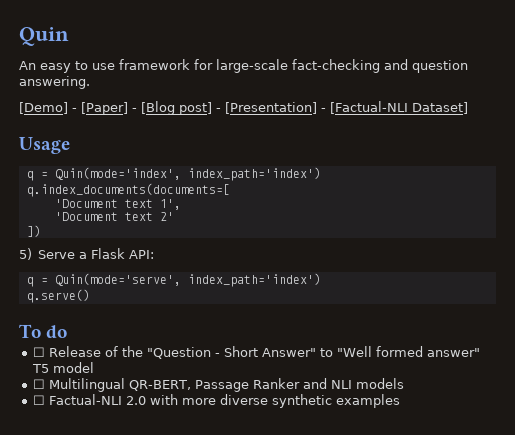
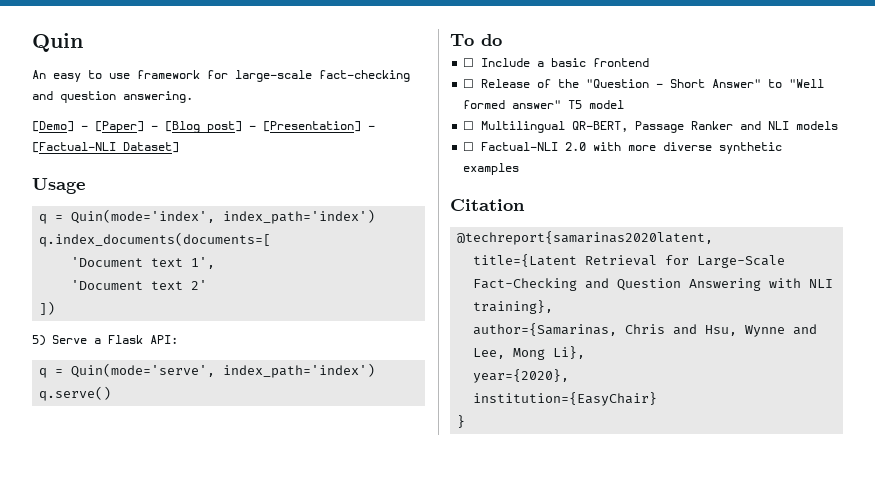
+ ☐ Include a basic frontend
+ Citation
+ @techreport{samarinas2020latent,
+ title={Latent Retrieval for Large-Scale Fact-Checking and Question Answering with NLI training},
+ author={Samarinas, Chris and Hsu, Wynne and Lee, Mong Li},
+ year={2020},
+ institution={EasyChair}
+ }

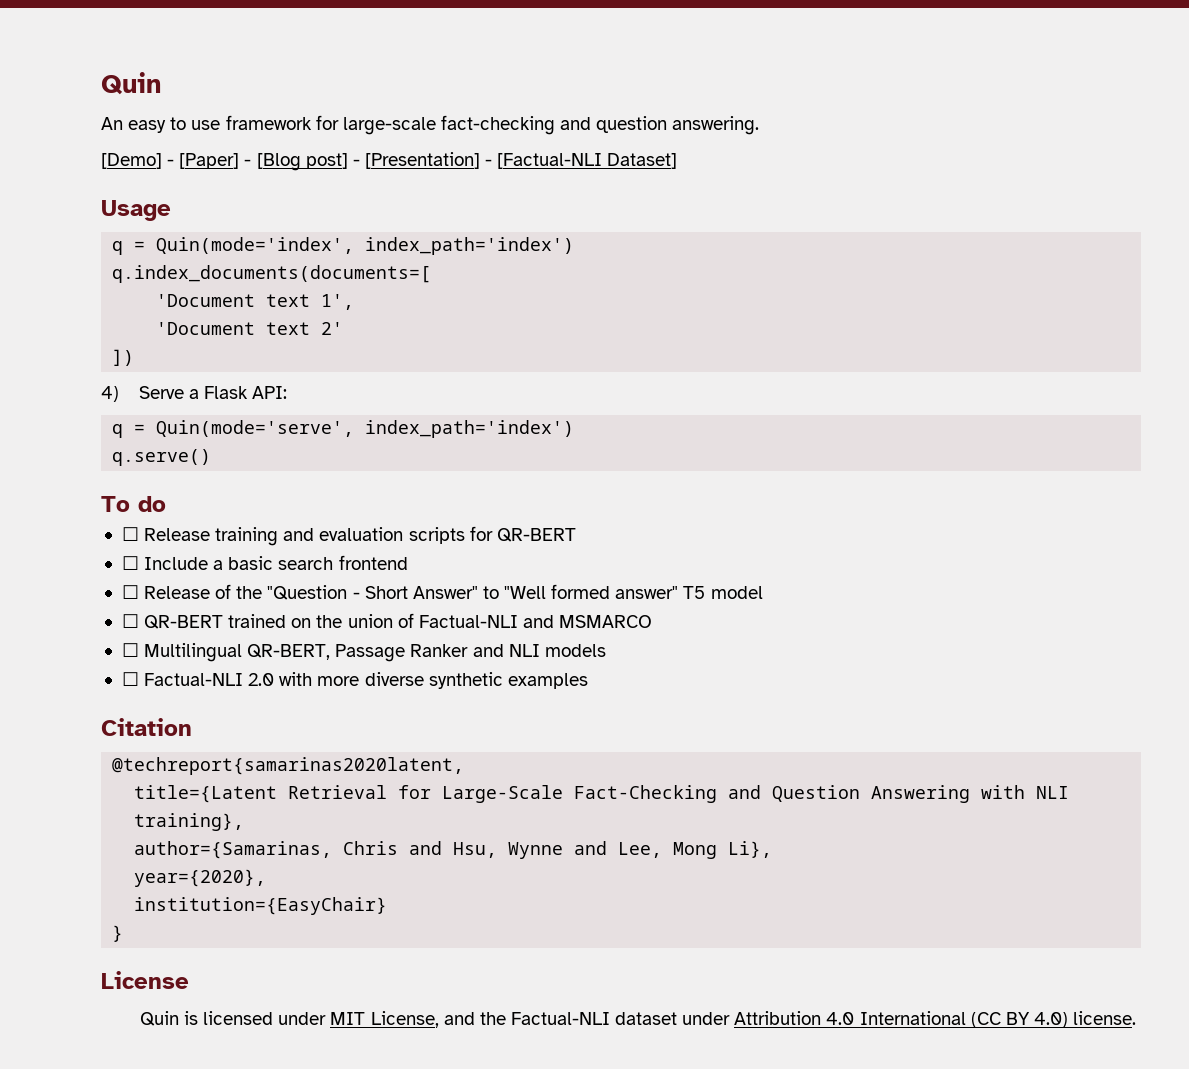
- 5) Serve a Flask API:
+ 4) Serve a Flask API:
+ ☐ Release training and evaluation scripts for QR-BERT
- ☐ Include a basic frontend
+ ☐ Include a basic search frontend
+ ☐ QR-BERT trained on the union of Factual-NLI and MSMARCO
+ License
+ Quin is licensed under MIT License, and the Factual-NLI dataset under Attribution 4.0 International (CC BY 4.0) license.

